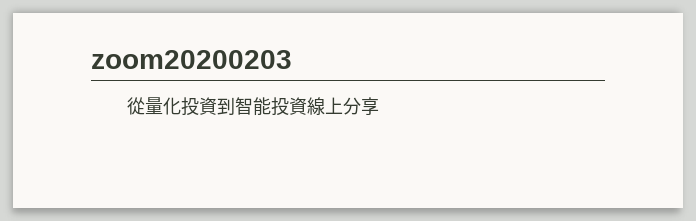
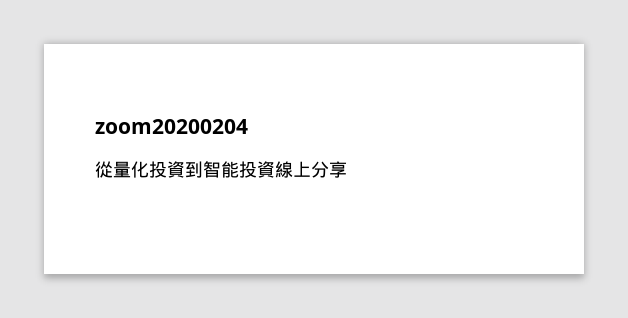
- zoom20200203
+ zoom20200204

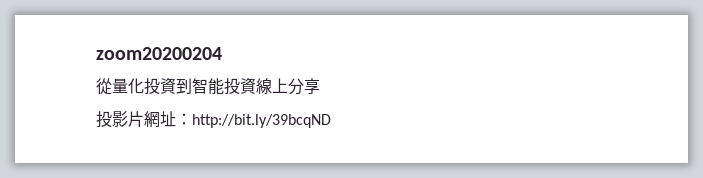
+ 投影片網址：http://bit.ly/39bcqND

